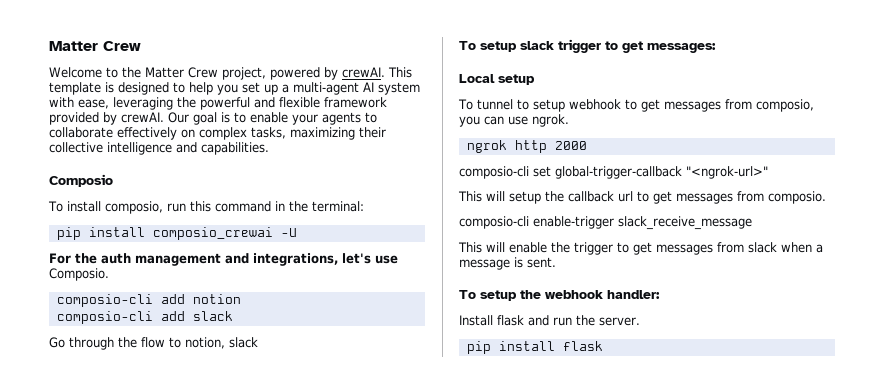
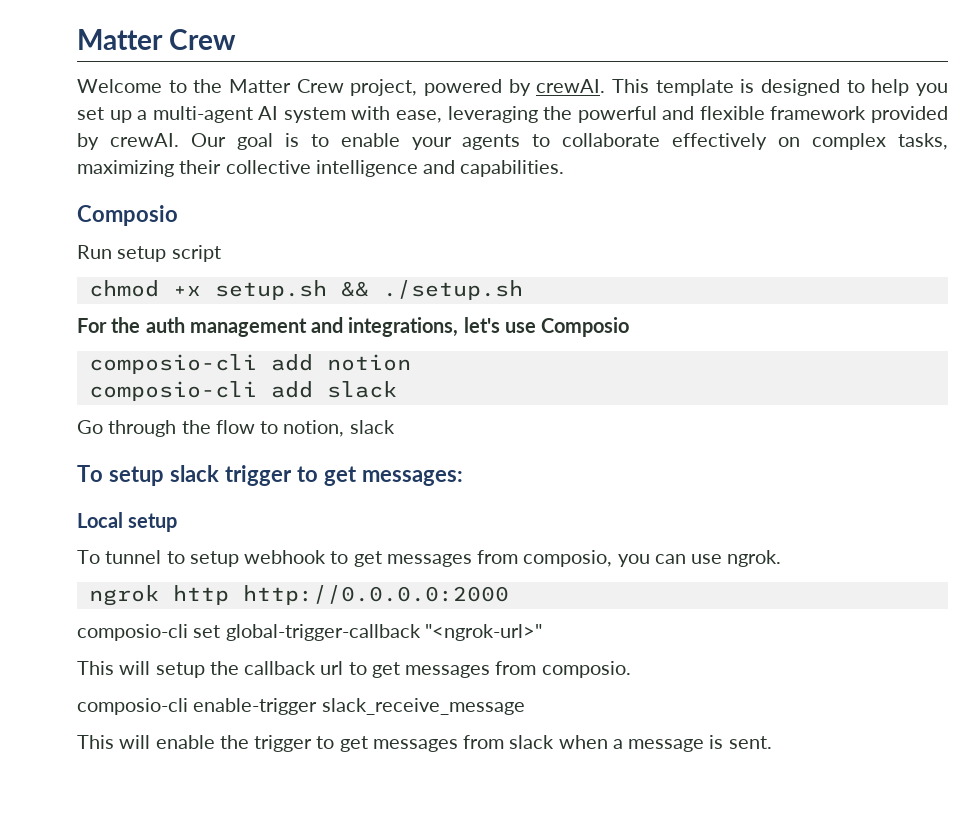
- To install composio, run this command in the terminal:
- pip install composio_crewai -U
+ Run setup script
+ chmod +x setup.sh && ./setup.sh
- For the auth management and integrations, let's use Composio.
+ For the auth management and integrations, let's use Composio
- ngrok http 2000
+ ngrok http http://0.0.0.0:2000
- To setup the webhook handler:
- Install flask and run the server.
- pip install flask

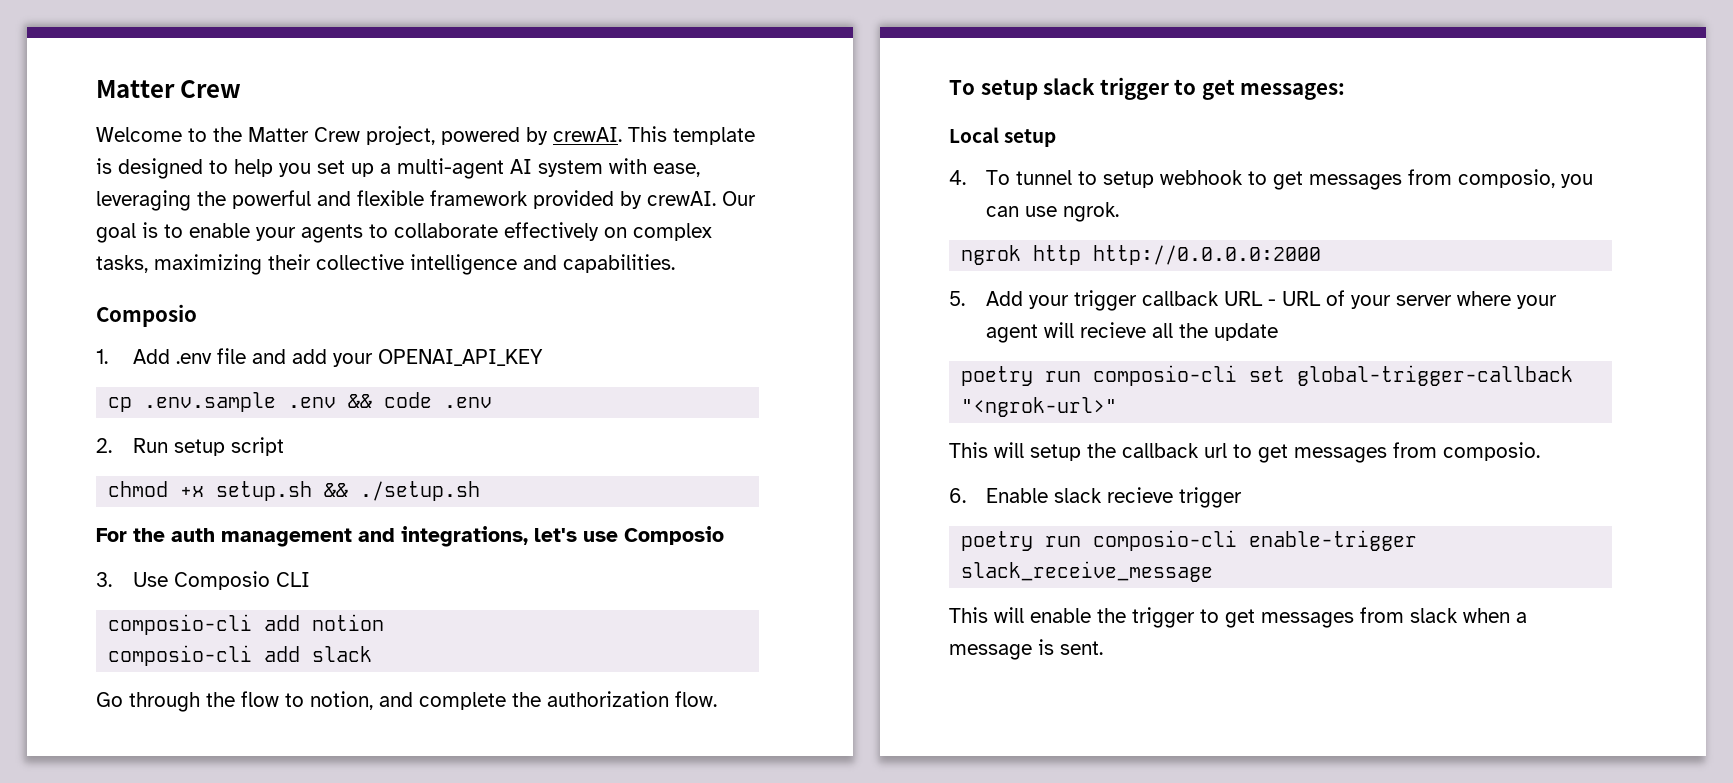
- Run setup script
+ 1. Add .env file and add your OPENAI_API_KEY
+ cp .env.sample .env && code .env
+ 2. Run setup script
+ 3. Use Composio CLI
- Go through the flow to notion, slack
+ Go through the flow to notion, and complete the authorization flow.
- To tunnel to setup webhook to get messages from composio, you can use ngrok.
+ 4. To tunnel to setup webhook to get messages from composio, you can use ngrok.
- composio-cli set global-trigger-callback "<ngrok-url>"
+ 5. Add your trigger callback URL - URL of your server where your agent will recieve all the update
+ poetry run composio-cli set global-trigger-callback "<ngrok-url>"
- composio-cli enable-trigger slack_receive_message
+ 6. Enable slack recieve trigger
+ poetry run composio-cli enable-trigger slack_receive_message

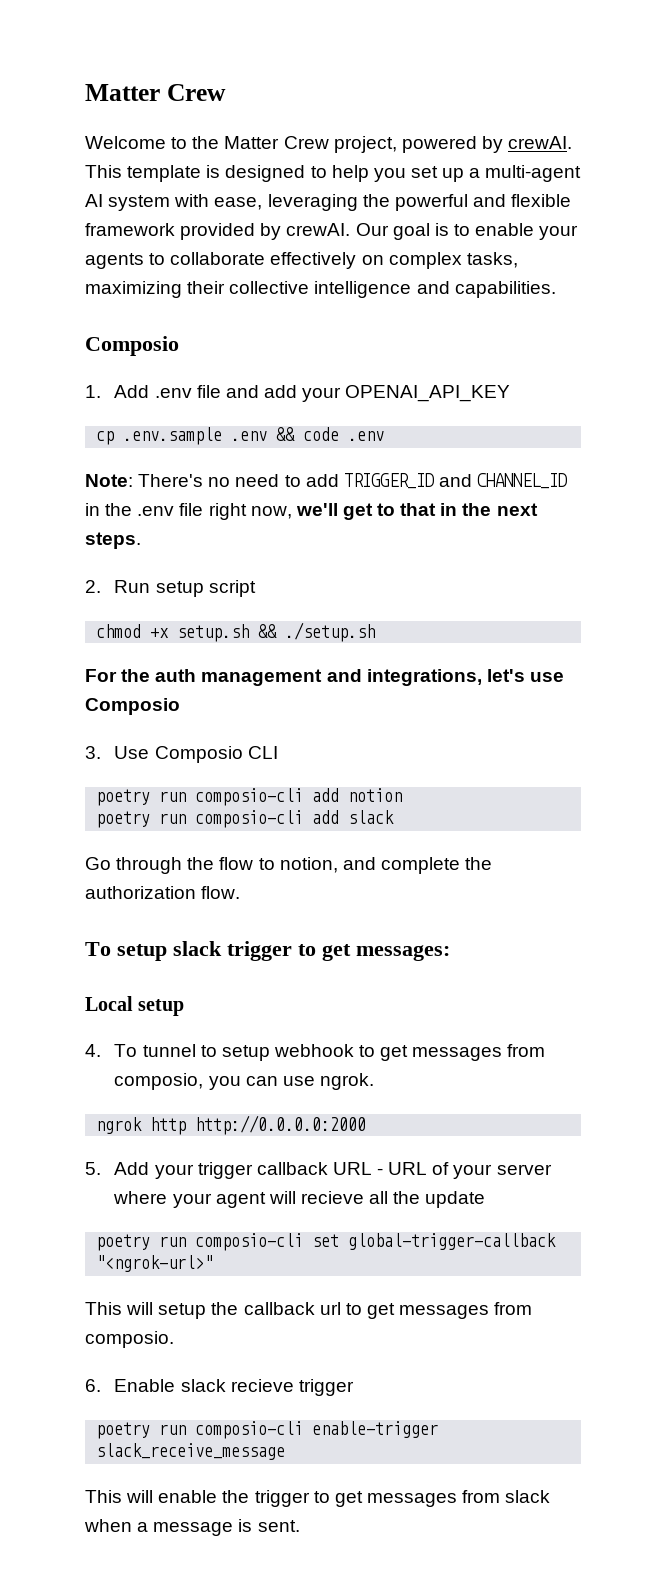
+ Note: There's no need to add TRIGGER_ID and CHANNEL_ID in the .env file right now, we'll get to that in the next steps.
- composio-cli add notion
+ poetry run composio-cli add notion
- composio-cli add slack
+ poetry run composio-cli add slack

